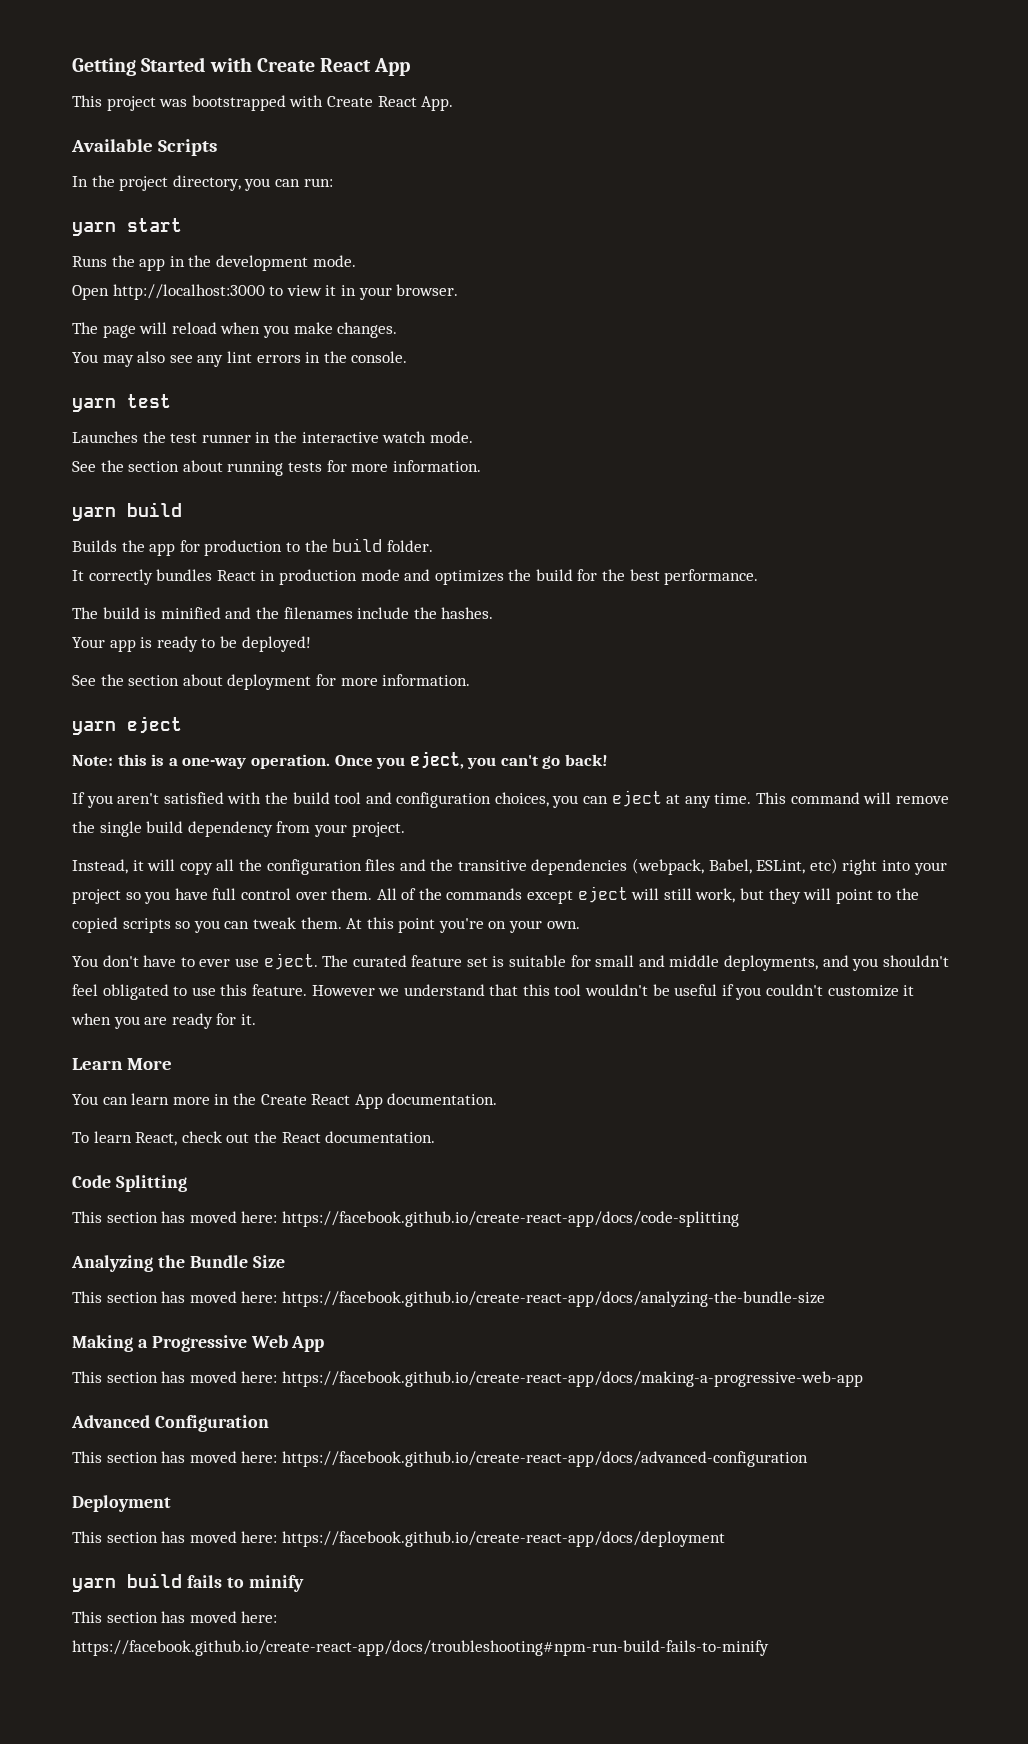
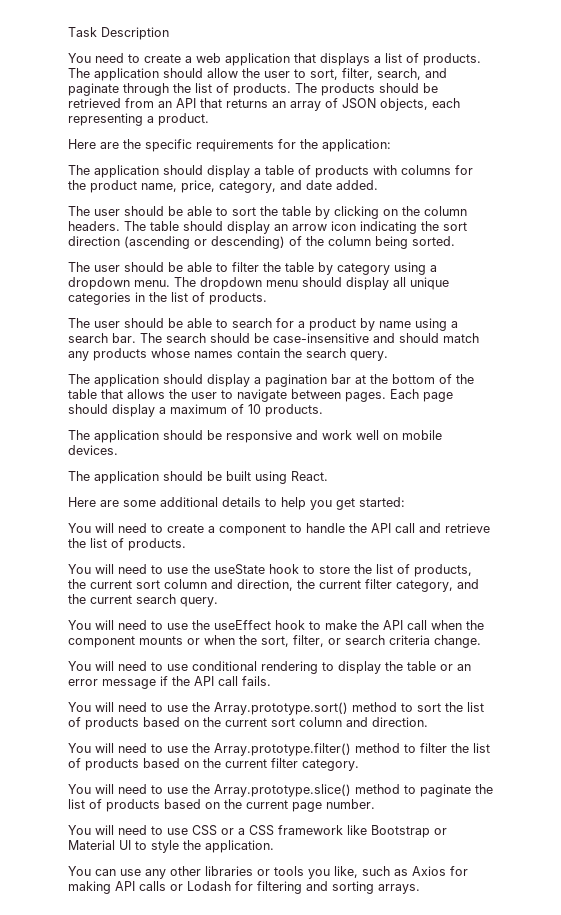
- Getting Started with Create React App
- This project was bootstrapped with Create React App.
- Available Scripts
- In the project directory, you can run:
- yarn start
- Runs the app in the development mode.
- Open http://localhost:3000 to view it in your browser.
- The page will reload when you make changes.
- You may also see any lint errors in the console.
- yarn test
- Launches the test runner in the interactive watch mode.
- See the section about running tests for more information.
- yarn build
- Builds the app for production to the build folder.
- It correctly bundles React in production mode and optimizes the build for the best performance.
- The build is minified and the filenames include the hashes.
- Your app is ready to be deployed!
- See the section about deployment for more information.
- yarn eject
- Note: this is a one-way operation. Once you eject, you can't go back!
- If you aren't satisfied with the build tool and configuration choices, you can eject at any time. This command will remove the single build dependency from your project.
- Instead, it will copy all the configuration files and the transitive dependencies (webpack, Babel, ESLint, etc) right into your project so you have full control over them. All of the commands except eject will still work, but they will point to the copied scripts so you can tweak them. At this point you're on your own.
- You don't have to ever use eject. The curated feature set is suitable for small and middle deployments, and you shouldn't feel obligated to use this feature. However we understand that this tool wouldn't be useful if you couldn't customize it when you are ready for it.
- Learn More
- You can learn more in the Create React App documentation.
- To learn React, check out the React documentation.
- Code Splitting
- This section has moved here: https://facebook.github.io/create-react-app/docs/code-splitting
- Analyzing the Bundle Size
- This section has moved here: https://facebook.github.io/create-react-app/docs/analyzing-the-bundle-size
- Making a Progressive Web App
- This section has moved here: https://facebook.github.io/create-react-app/docs/making-a-progressive-web-app
- Advanced Configuration
- This section has moved here: https://facebook.github.io/create-react-app/docs/advanced-configuration
- Deployment
- This section has moved here: https://facebook.github.io/create-react-app/docs/deployment
- yarn build fails to minify
- This section has moved here: https://facebook.github.io/create-react-app/docs/troubleshooting#npm-run-build-fails-to-minify
+ Task Description
+ You need to create a web application that displays a list of products. The application should allow the user to sort, filter, search, and paginate through the list of products. The products should be retrieved from an API that returns an array of JSON objects, each representing a product.
+ Here are the specific requirements for the application:
+ The application should display a table of products with columns for the product name, price, category, and date added.
+ The user should be able to sort the table by clicking on the column headers. The table should display an arrow icon indicating the sort direction (ascending or descending) of the column being sorted.
+ The user should be able to filter the table by category using a dropdown menu. The dropdown menu should display all unique categories in the list of products.
+ The user should be able to search for a product by name using a search bar. The search should be case-insensitive and should match any products whose names contain the search query.
+ The application should display a pagination bar at the bottom of the table that allows the user to navigate between pages. Each page should display a maximum of 10 products.
+ The application should be responsive and work well on mobile devices.
+ The application should be built using React.
+ Here are some additional details to help you get started:
+ You will need to create a component to handle the API call and retrieve the list of products.
+ You will need to use the useState hook to store the list of products, the current sort column and direction, the current filter category, and the current search query.
+ You will need to use the useEffect hook to make the API call when the component mounts or when the sort, filter, or search criteria change.
+ You will need to use conditional rendering to display the table or an error message if the API call fails.
+ You will need to use the Array.prototype.sort() method to sort the list of products based on the current sort column and direction.
+ You will need to use the Array.prototype.filter() method to filter the list of products based on the current filter category.
+ You will need to use the Array.prototype.slice() method to paginate the list of products based on the current page number.
+ You will need to use CSS or a CSS framework like Bootstrap or Material UI to style the application.
+ You can use any other libraries or tools you like, such as Axios for making API calls or Lodash for filtering and sorting arrays.

